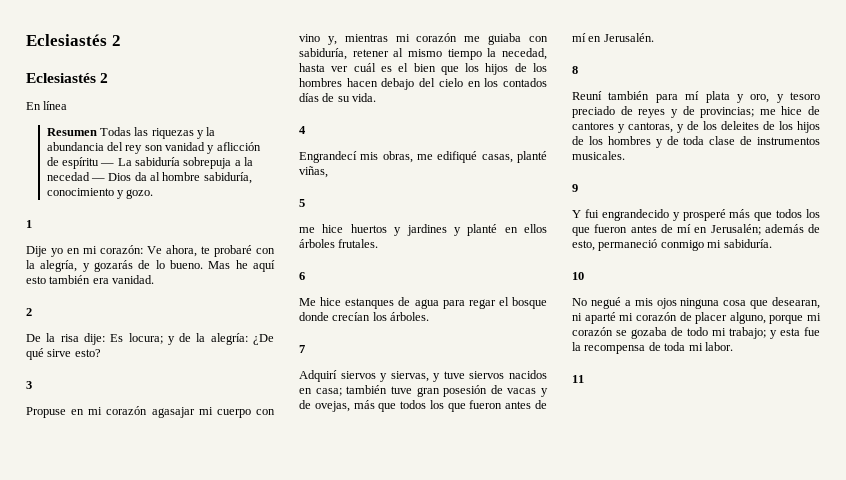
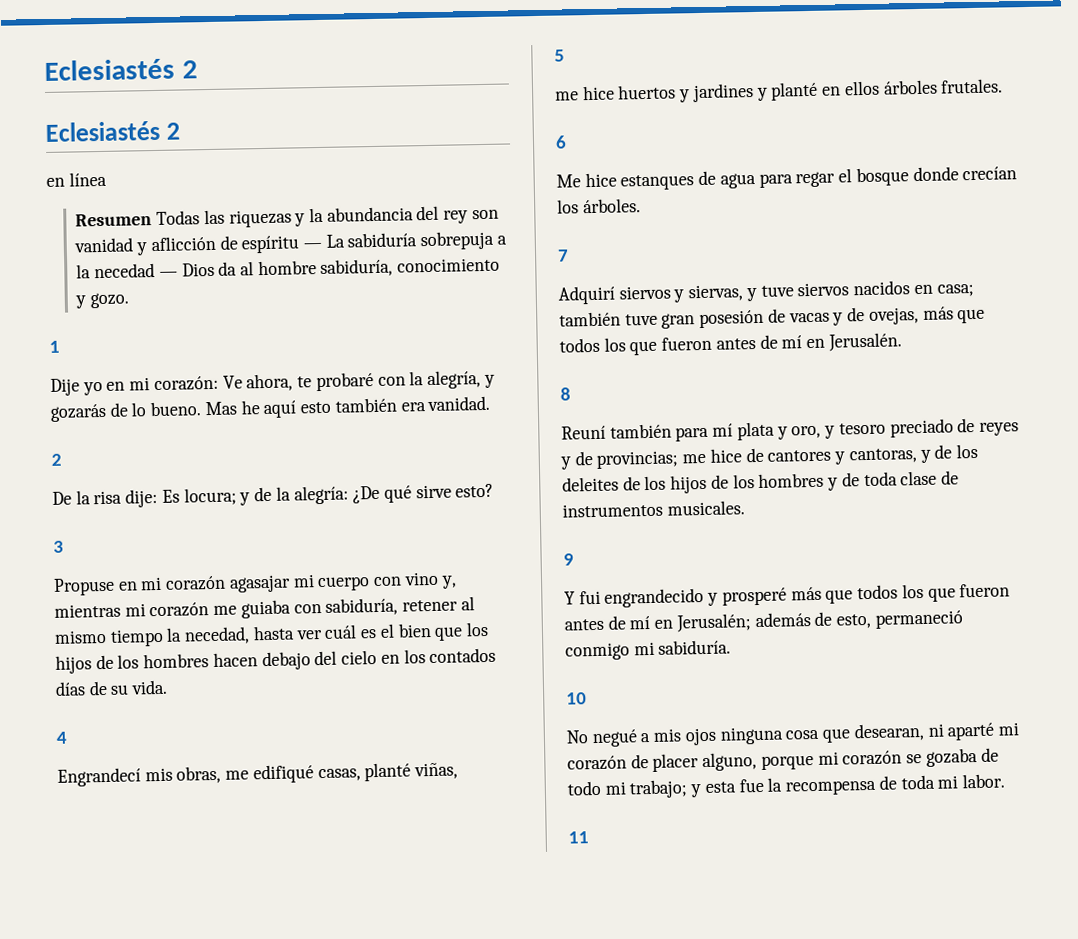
- En línea
+ en línea

